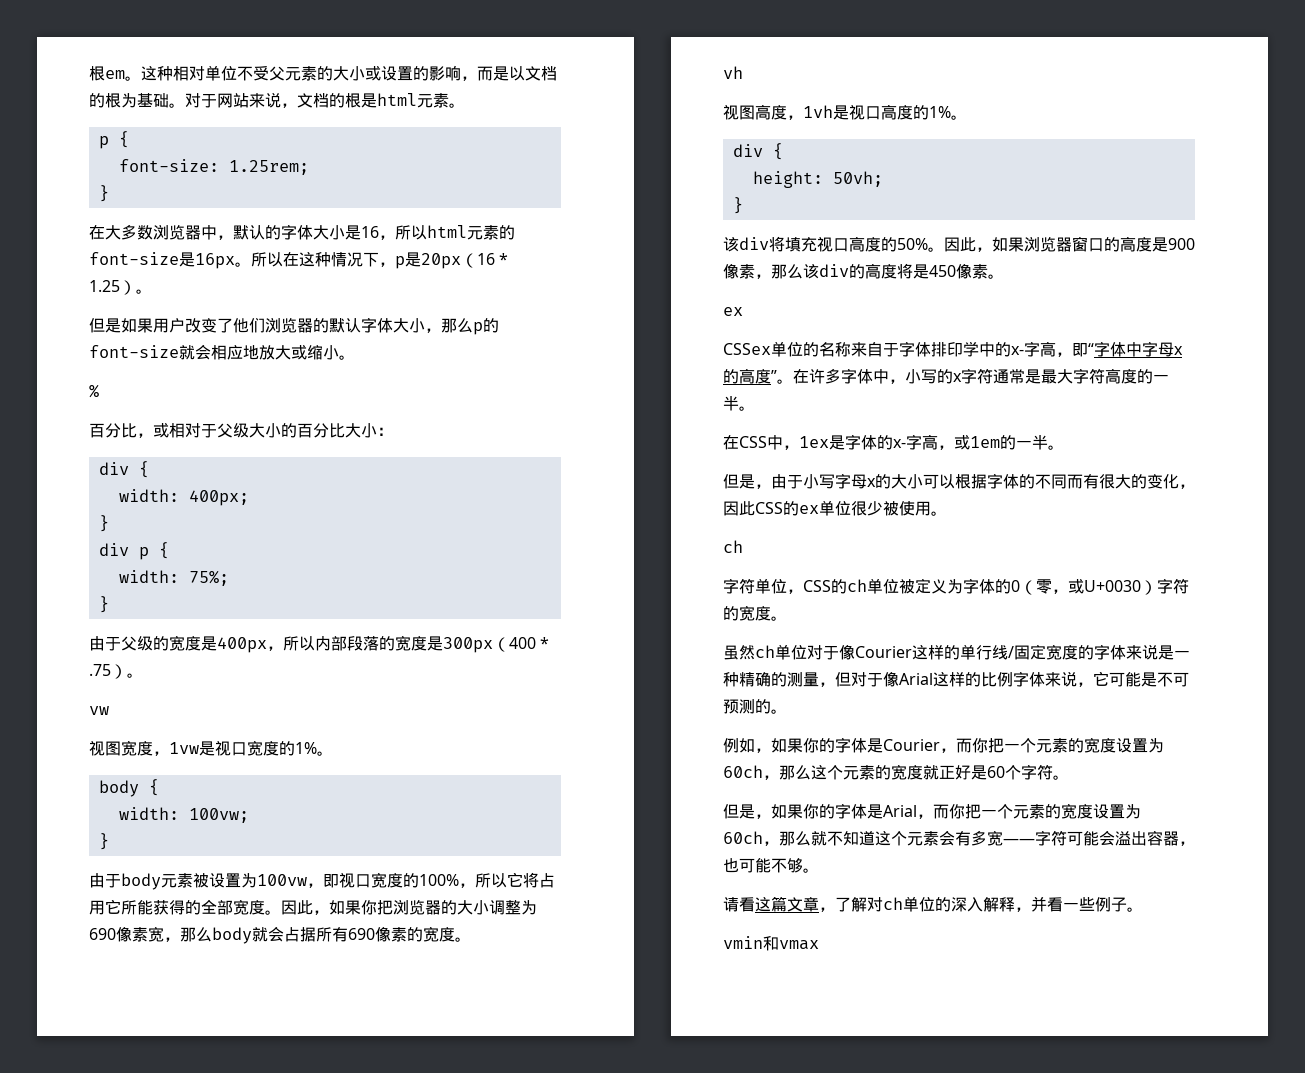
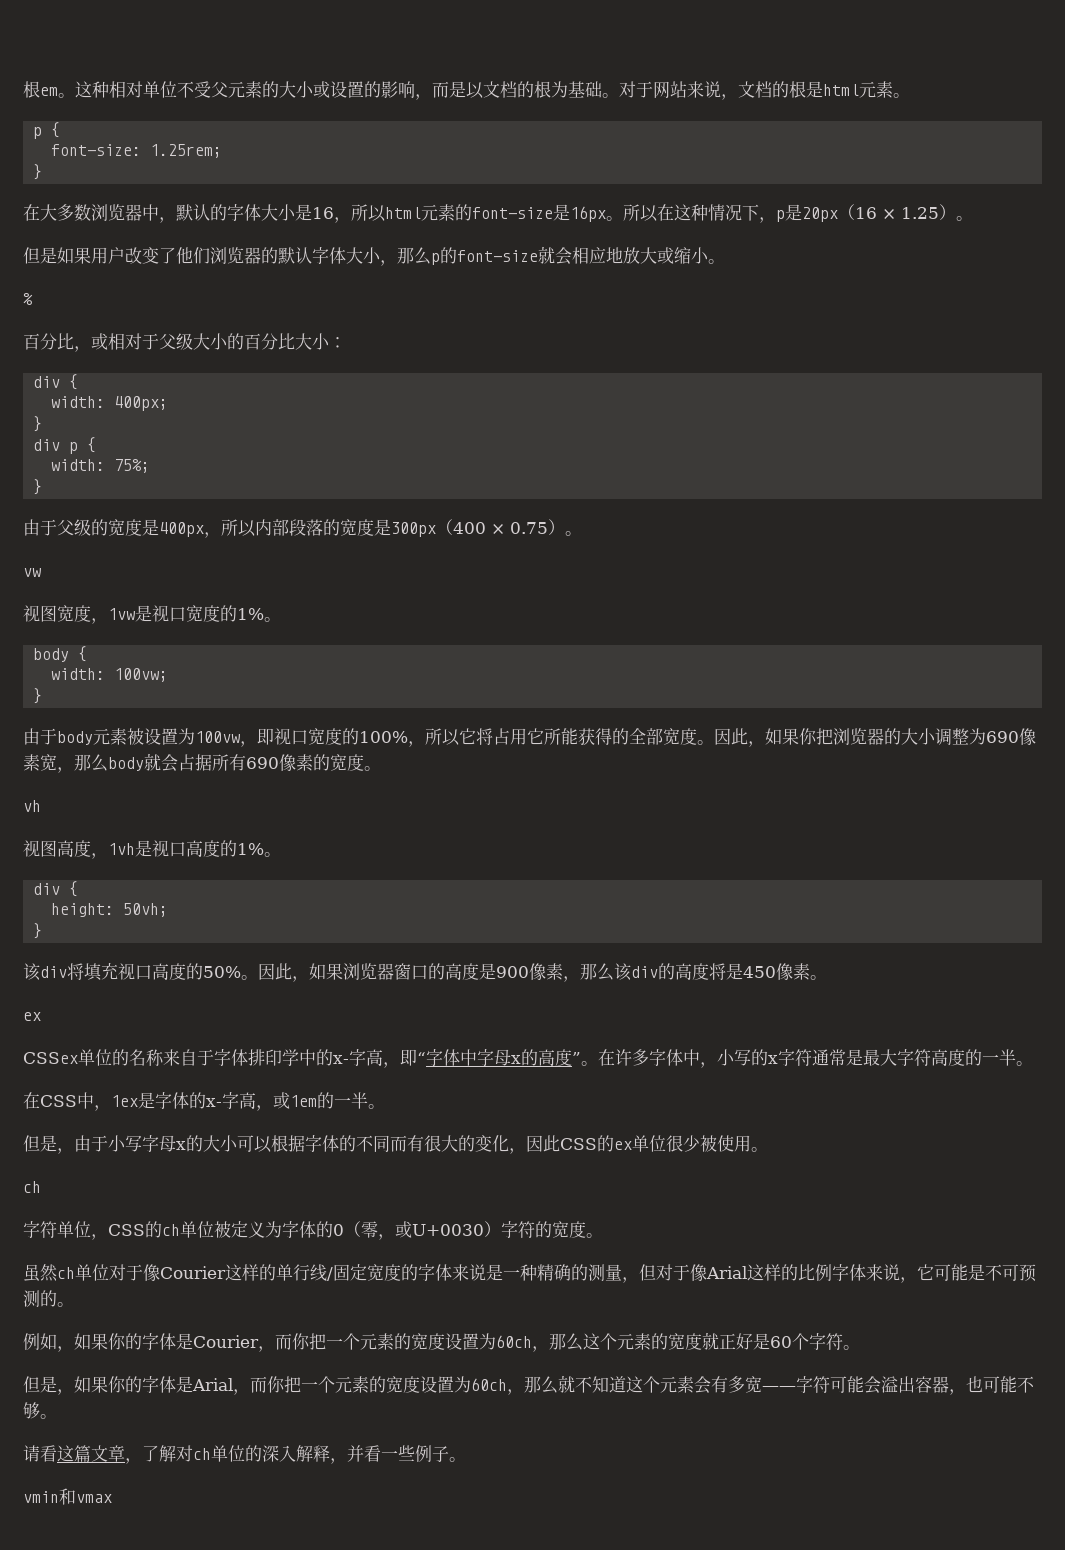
- 所以在这种情况下，p是20px（16 * 1.25）。
+ 所以在这种情况下，p是20px（16 × 1.25）。
- 由于父级的宽度是400px，所以内部段落的宽度是300px（400 * .75）。
+ 由于父级的宽度是400px，所以内部段落的宽度是300px（400 × 0.75）。

